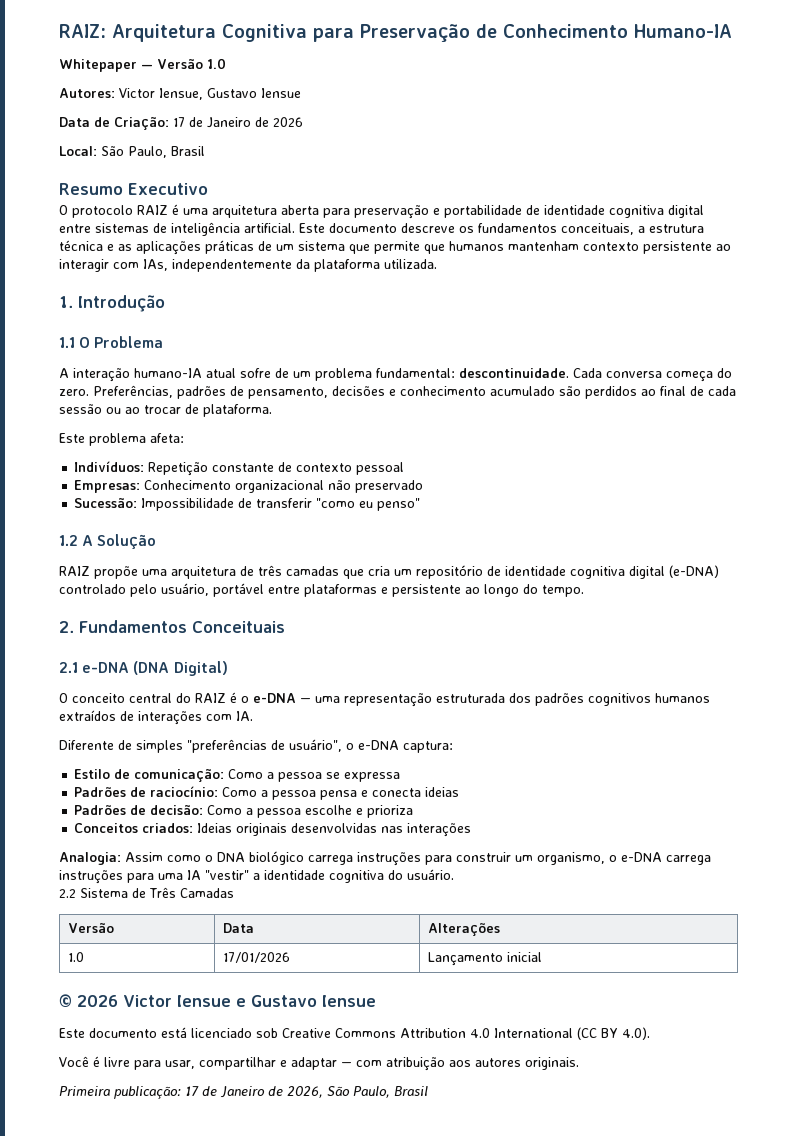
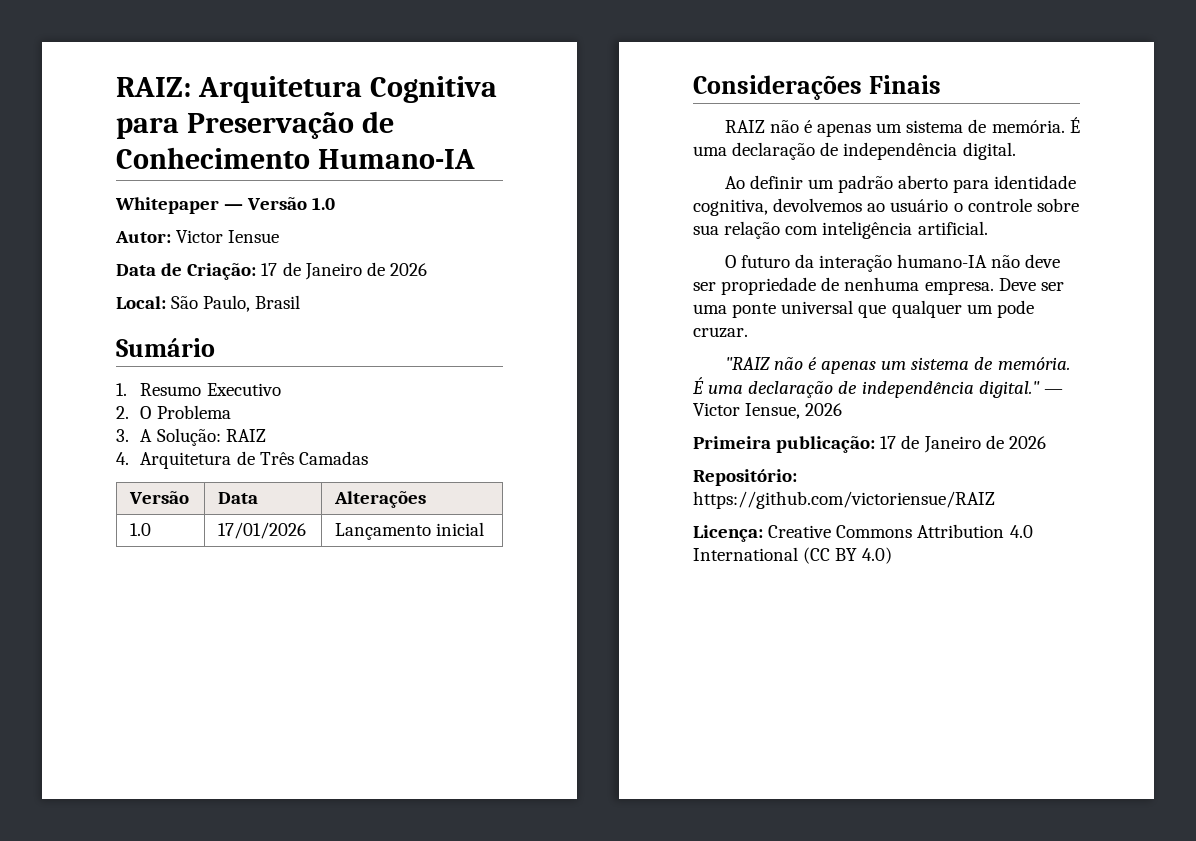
- Autores: Victor Iensue, Gustavo Iensue
+ Autor: Victor Iensue
- Resumo Executivo
+ Sumário
+ 1. Resumo Executivo
- O protocolo RAIZ é uma arquitetura aberta para preservação e portabilidade de identidade cognitiva digital entre sistemas de inteligência artificial. Este documento descreve os fundamentos conceituais, a estrutura técnica e as aplicações práticas de um sistema que permite que humanos mantenham contexto persistente ao interagir com IAs, independentemente da plataforma utilizada.
- 1. Introdução
- 1.1 O Problema
- A interação humano-IA atual sofre de um problema fundamental: descontinuidade. Cada conversa começa do zero. Preferências, padrões de pensamento, decisões e conhecimento acumulado são perdidos ao final de cada sessão ou ao trocar de plataforma.
- Este problema afeta:
- Indivíduos: Repetição constante de contexto pessoal
- Empresas: Conhecimento organizacional não preservado
- Sucessão: Impossibilidade de transferir "como eu penso"
- 1.2 A Solução
- RAIZ propõe uma arquitetura de três camadas que cria um repositório de identidade cognitiva digital (e-DNA) controlado pelo usuário, portável entre plataformas e persistente ao longo do tempo.
- 2. Fundamentos Conceituais
- 2.1 e-DNA (DNA Digital)
- O conceito central do RAIZ é o e-DNA — uma representação estruturada dos padrões cognitivos humanos extraídos de interações com IA.
- Diferente de simples "preferências de usuário", o e-DNA captura:
- Estilo de comunicação: Como a pessoa se expressa
- Padrões de raciocínio: Como a pessoa pensa e conecta ideias
- Padrões de decisão: Como a pessoa escolhe e prioriza
- Conceitos criados: Ideias originais desenvolvidas nas interações
- Analogia: Assim como o DNA biológico carrega instruções para construir um organismo, o e-DNA carrega instruções para uma IA "vestir" a identidade cognitiva do usuário.
- 2.2 Sistema de Três Camadas
+ 2. O Problema
+ 3. A Solução: RAIZ
+ 4. Arquitetura de Três Camadas
- © 2026 Victor Iensue e Gustavo Iensue
- Este documento está licenciado sob Creative Commons Attribution 4.0 International (CC BY 4.0).
- Você é livre para usar, compartilhar e adaptar — com atribuição aos autores originais.
- Primeira publicação: 17 de Janeiro de 2026, São Paulo, Brasil
+ Considerações Finais
+ RAIZ não é apenas um sistema de memória. É uma declaração de independência digital.
+ Ao definir um padrão aberto para identidade cognitiva, devolvemos ao usuário o controle sobre sua relação com inteligência artificial.
+ O futuro da interação humano-IA não deve ser propriedade de nenhuma empresa. Deve ser uma ponte universal que qualquer um pode cruzar.
+ "RAIZ não é apenas um sistema de memória. É uma declaração de independência digital." — Victor Iensue, 2026
+ Primeira publicação: 17 de Janeiro de 2026
+ Repositório: https://github.com/victoriensue/RAIZ
+ Licença: Creative Commons Attribution 4.0 International (CC BY 4.0)

